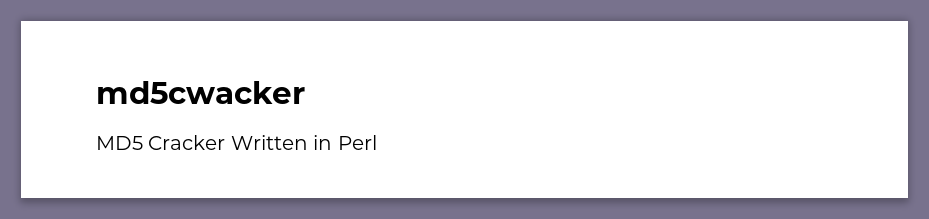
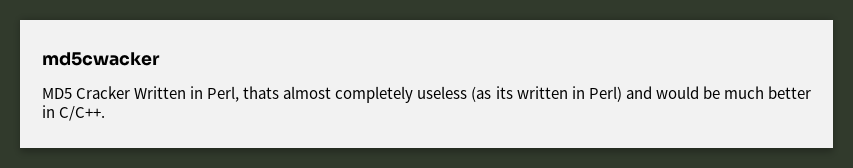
- MD5 Cracker Written in Perl
+ MD5 Cracker Written in Perl, thats almost completely useless (as its written in Perl) and would be much better in C/C++.

